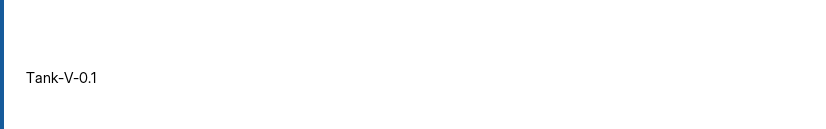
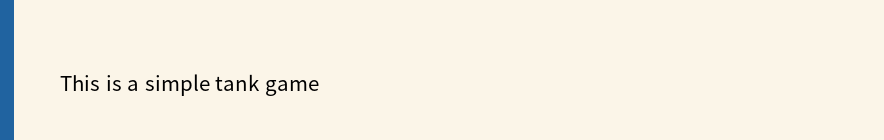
- Tank-V-0.1
+ This is a simple tank game

